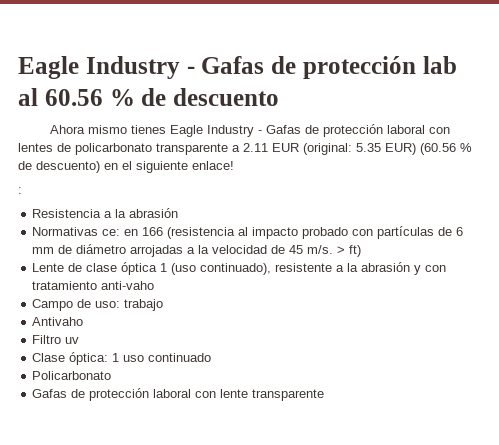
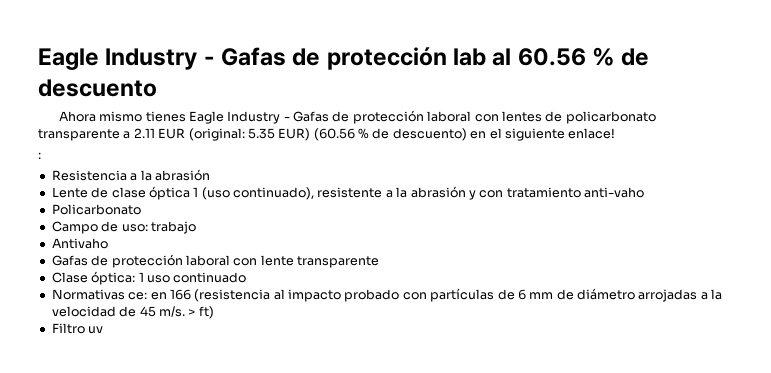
+ Lente de clase óptica 1 (uso continuado), resistente a la abrasión y con tratamiento anti-vaho
+ Policarbonato
+ Campo de uso: trabajo
+ Antivaho
+ Gafas de protección laboral con lente transparente
+ Clase óptica: 1 uso continuado
- Lente de clase óptica 1 (uso continuado), resistente a la abrasión y con tratamiento anti-vaho
- Campo de uso: trabajo
- Antivaho
  Filtro uv
- Clase óptica: 1 uso continuado
- Policarbonato
- Gafas de protección laboral con lente transparente

